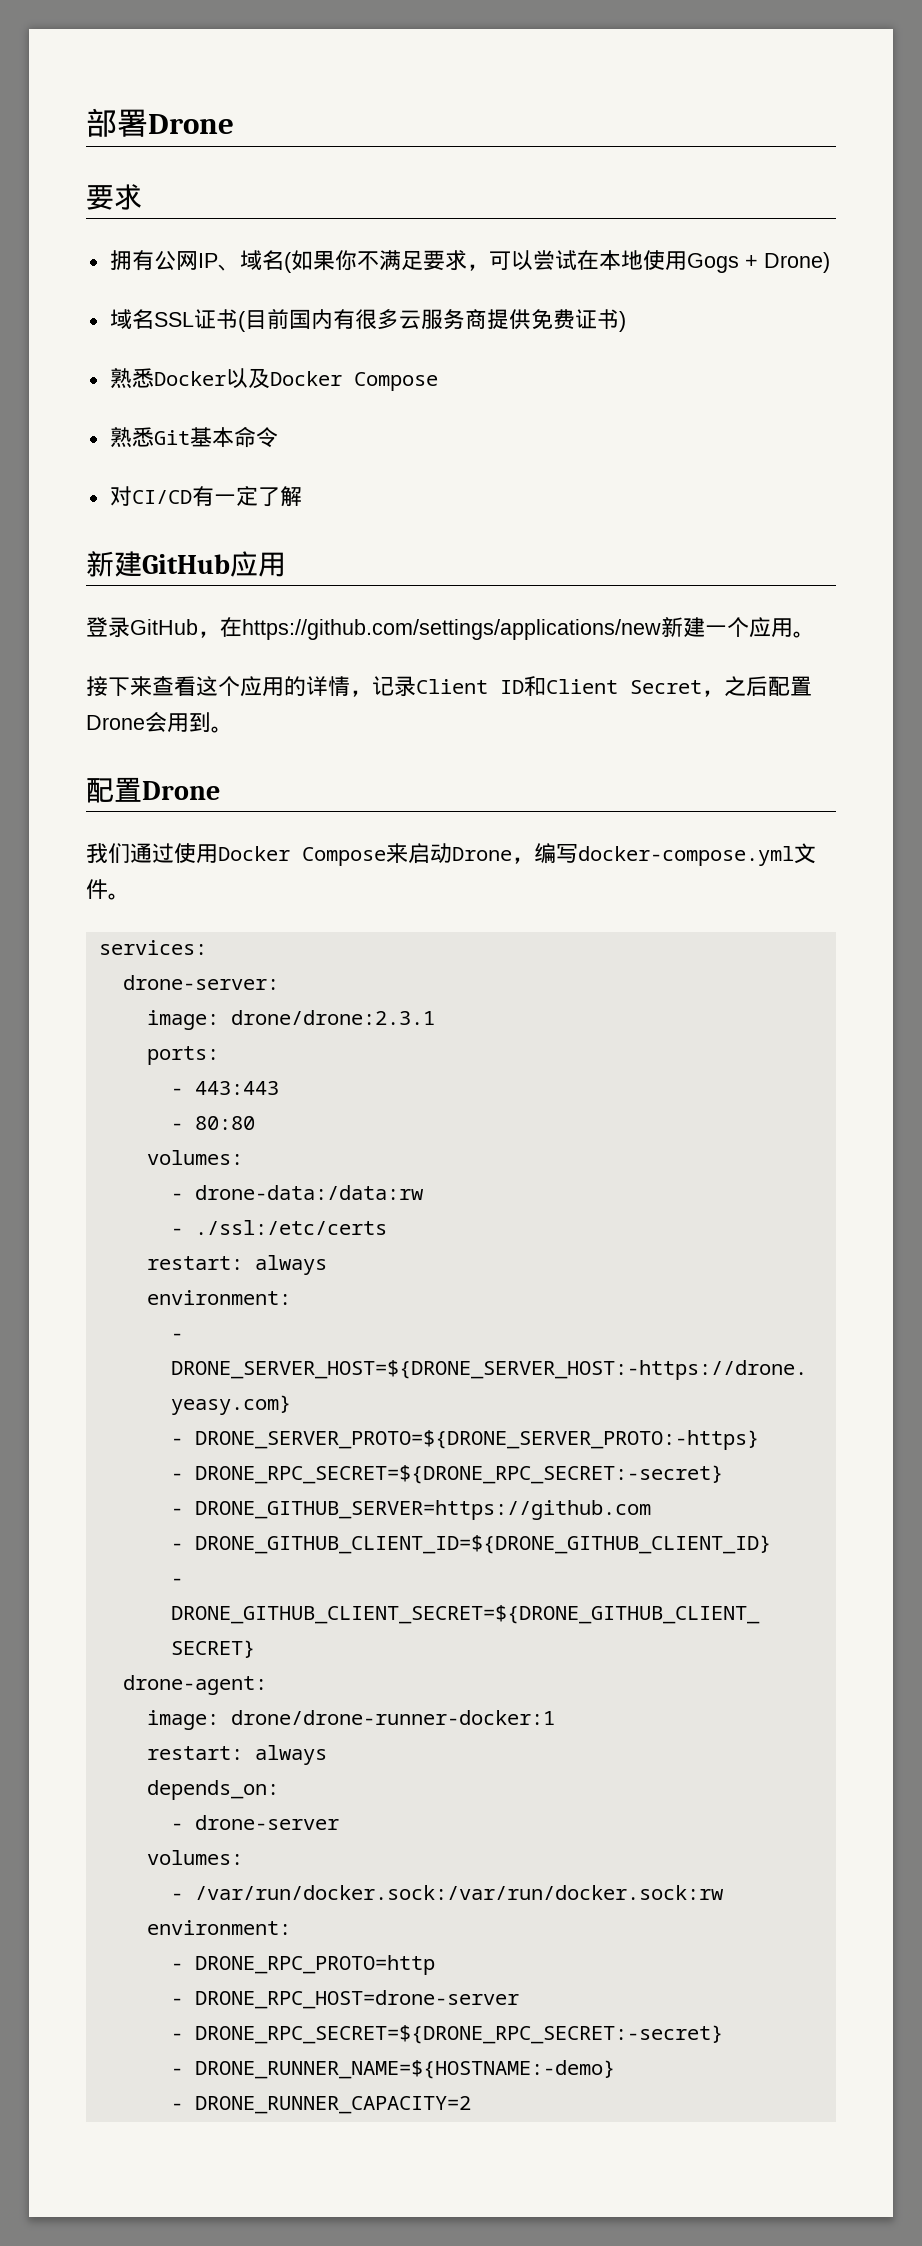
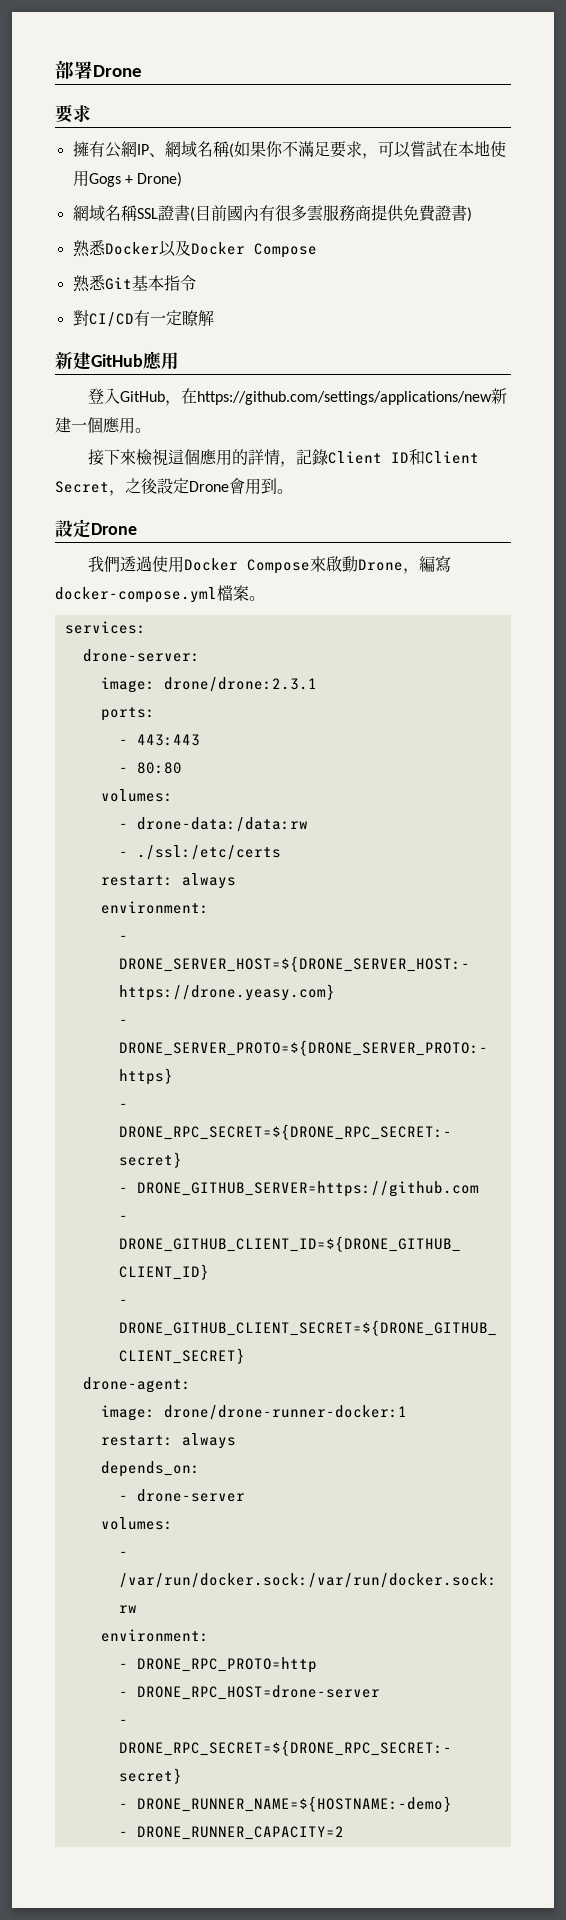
- 拥有公网IP、域名(如果你不满足要求，可以尝试在本地使用Gogs + Drone)
+ 擁有公網IP、網域名稱(如果你不滿足要求，可以嘗試在本地使用Gogs + Drone)
- 域名SSL证书(目前国内有很多云服务商提供免费证书)
+ 網域名稱SSL證書(目前國內有很多雲服務商提供免費證書)
- 熟悉Git基本命令
+ 熟悉Git基本指令
- 对CI/CD有一定了解
+ 對CI/CD有一定瞭解
- 新建GitHub应用
+ 新建GitHub應用
- 登录GitHub，在https://github.com/settings/applications/new新建一个应用。
+ 登入GitHub，在https://github.com/settings/applications/new新建一個應用。
- 接下来查看这个应用的详情，记录Client ID和Client Secret，之后配置Drone会用到。
- 配置Drone
+ 接下來檢視這個應用的詳情，記錄Client ID和Client Secret，之後設定Drone會用到。
+ 設定Drone
- 我们通过使用Docker Compose来启动Drone，编写docker-compose.yml文件。
+ 我們透過使用Docker Compose來啟動Drone，編寫docker-compose.yml檔案。

